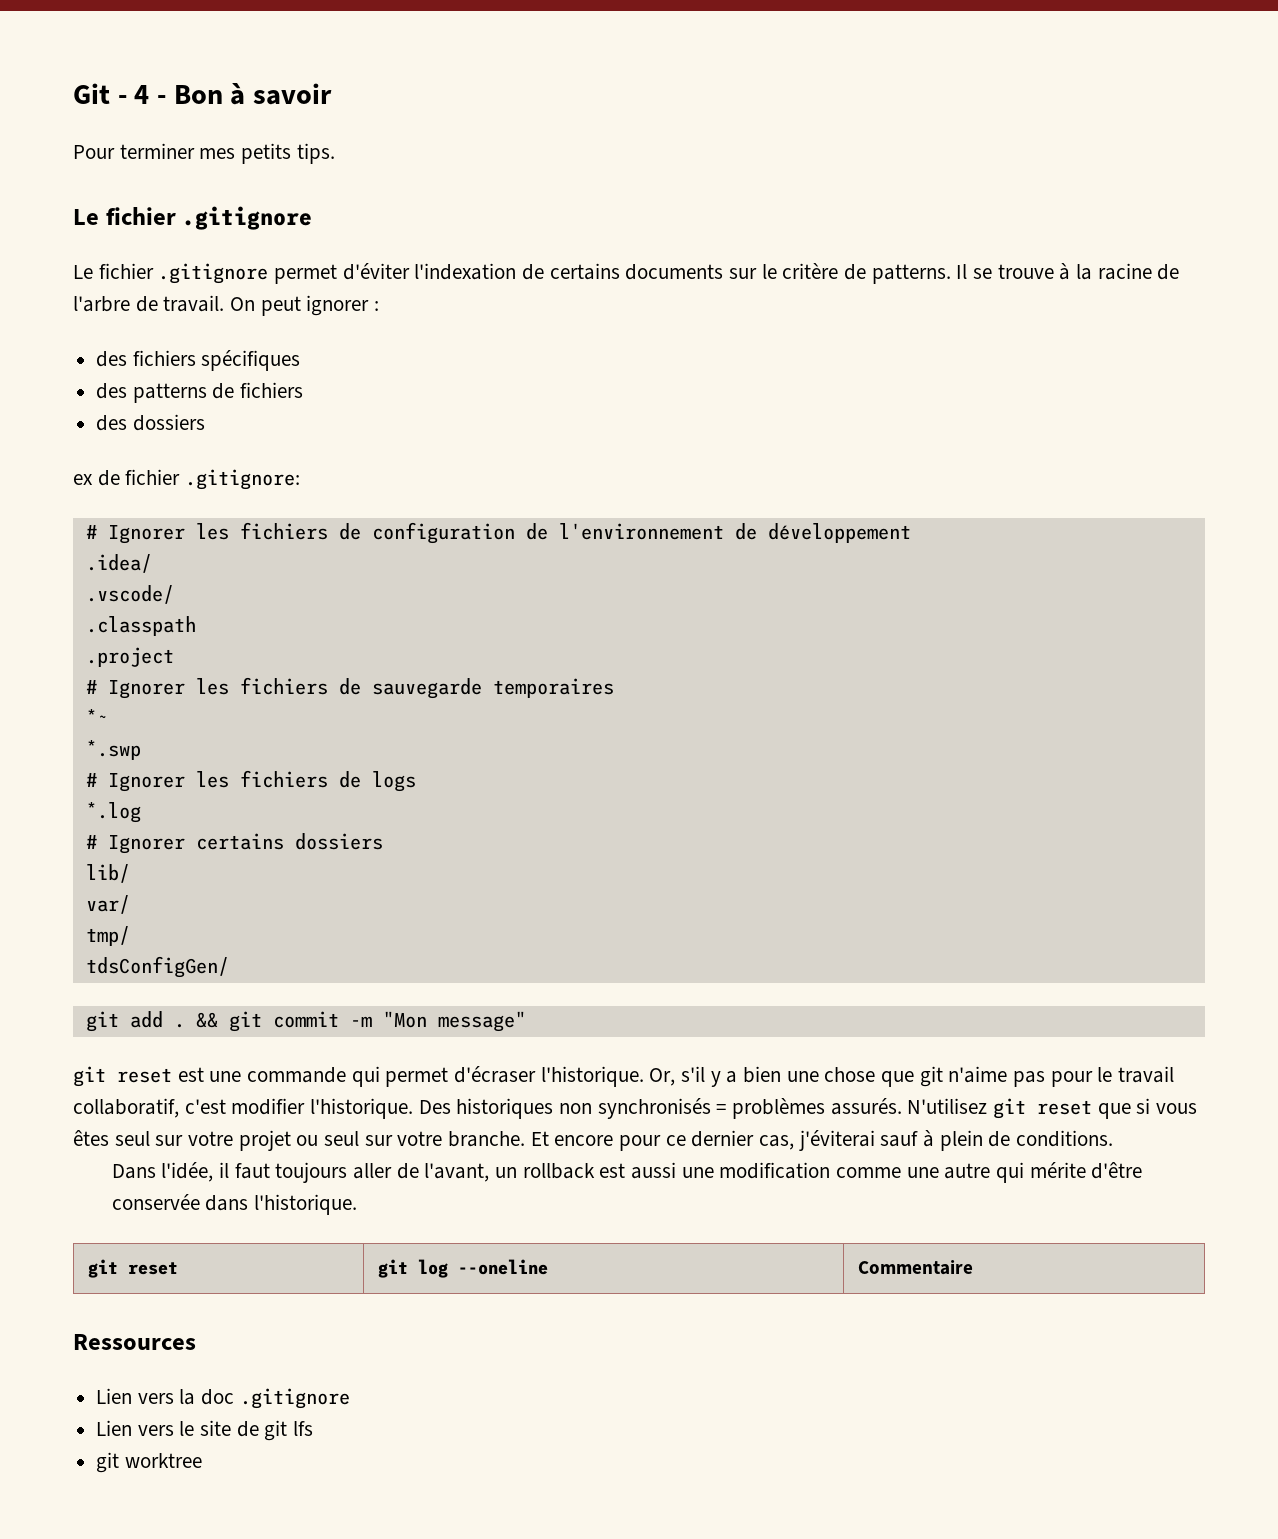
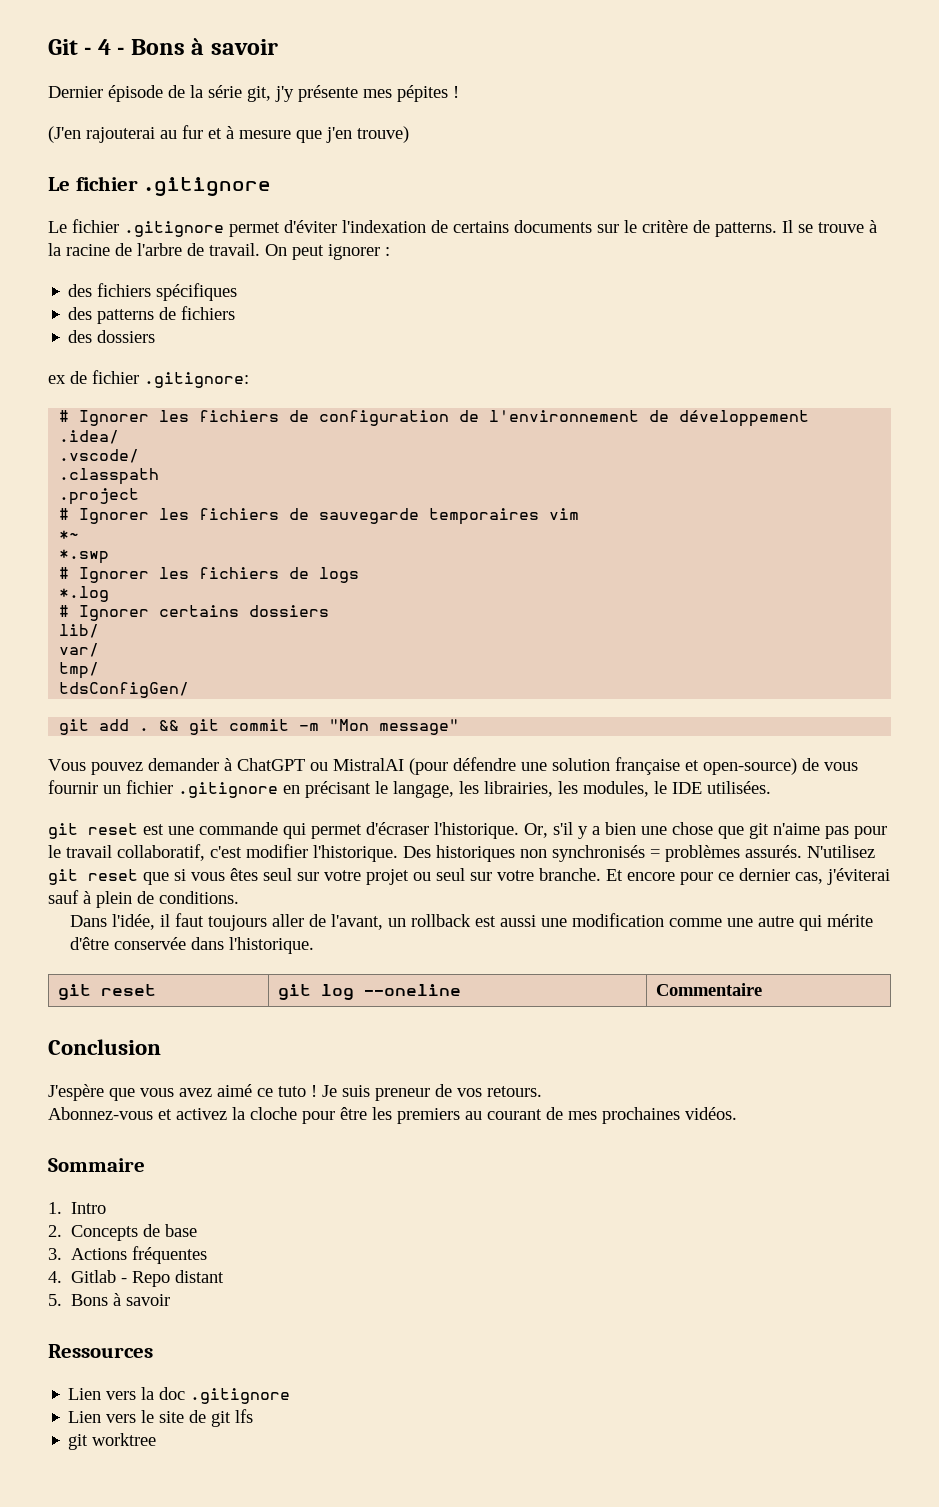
- Git - 4 - Bon à savoir
- Pour terminer mes petits tips.
+ Git - 4 - Bons à savoir
+ Dernier épisode de la série git, j'y présente mes pépites !
+ (J'en rajouterai au fur et à mesure que j'en trouve)
- # Ignorer les fichiers de sauvegarde temporaires
+ # Ignorer les fichiers de sauvegarde temporaires vim
+ Vous pouvez demander à ChatGPT ou MistralAI (pour défendre une solution française et open-source) de vous fournir un fichier .gitignore en précisant le langage, les librairies, les modules, le IDE utilisées.
+ Conclusion
+ J'espère que vous avez aimé ce tuto ! Je suis preneur de vos retours.
+ Abonnez-vous et activez la cloche pour être les premiers au courant de mes prochaines vidéos.
+ Sommaire
+ 1. Intro
+ 2. Concepts de base
+ 3. Actions fréquentes
+ 4. Gitlab - Repo distant
+ 5. Bons à savoir

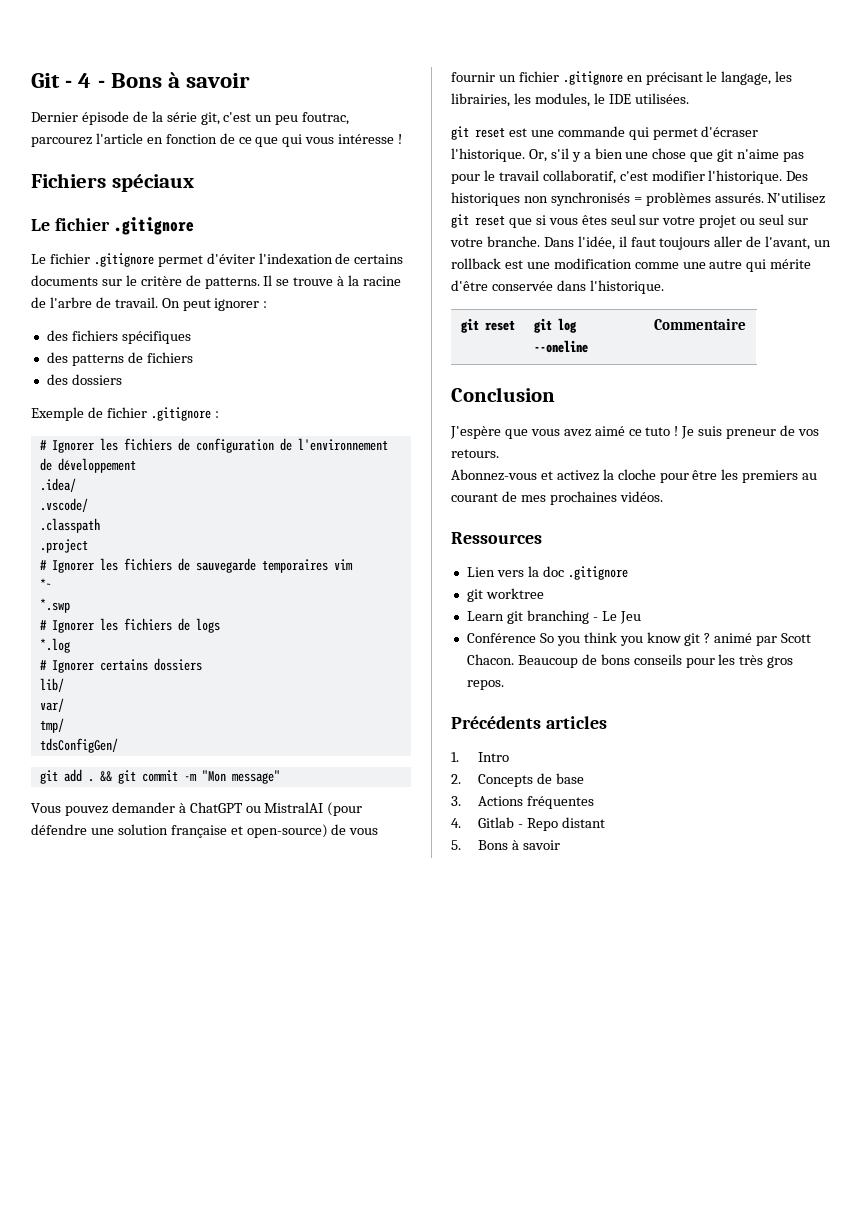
- Dernier épisode de la série git, j'y présente mes pépites !
- (J'en rajouterai au fur et à mesure que j'en trouve)
+ Dernier épisode de la série git, c'est un peu foutrac, parcourez l'article en fonction de ce que qui vous intéresse !
+ Fichiers spéciaux
- ex de fichier .gitignore:
+ Exemple de fichier .gitignore :
- N'utilisez git reset que si vous êtes seul sur votre projet ou seul sur votre branche. Et encore pour ce dernier cas, j'éviterai sauf à plein de conditions.
- Dans l'idée, il faut toujours aller de l'avant, un rollback est aussi une modification comme une autre qui mérite d'être conservée dans l'historique.
+ N'utilisez git reset que si vous êtes seul sur votre projet ou seul sur votre branche. Dans l'idée, il faut toujours aller de l'avant, un rollback est une modification comme une autre qui mérite d'être conservée dans l'historique.
- Sommaire
+ Ressources
+ Lien vers la doc .gitignore
+ git worktree
+ Learn git branching - Le Jeu
+ Conférence So you think you know git ? animé par Scott Chacon. Beaucoup de bons conseils pour les très gros repos.
+ Précédents articles
- Ressources
- Lien vers la doc .gitignore
- Lien vers le site de git lfs
- git worktree

